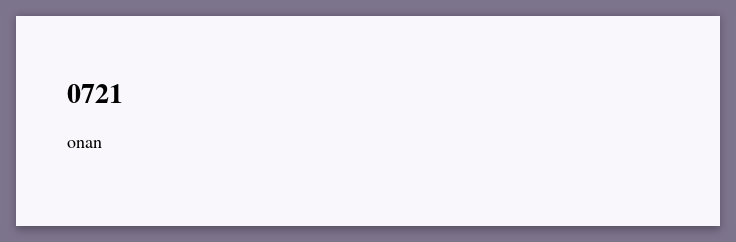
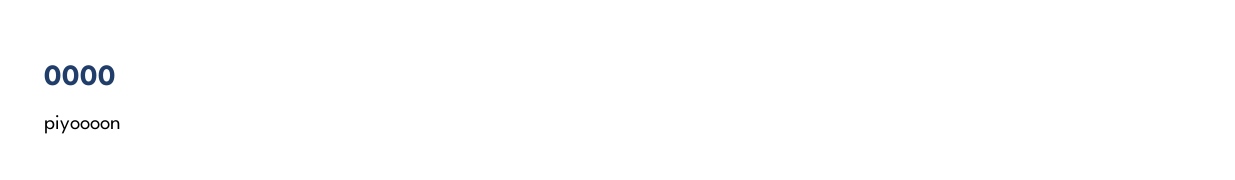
- 0721
- onan
+ 0000
+ piyoooon

